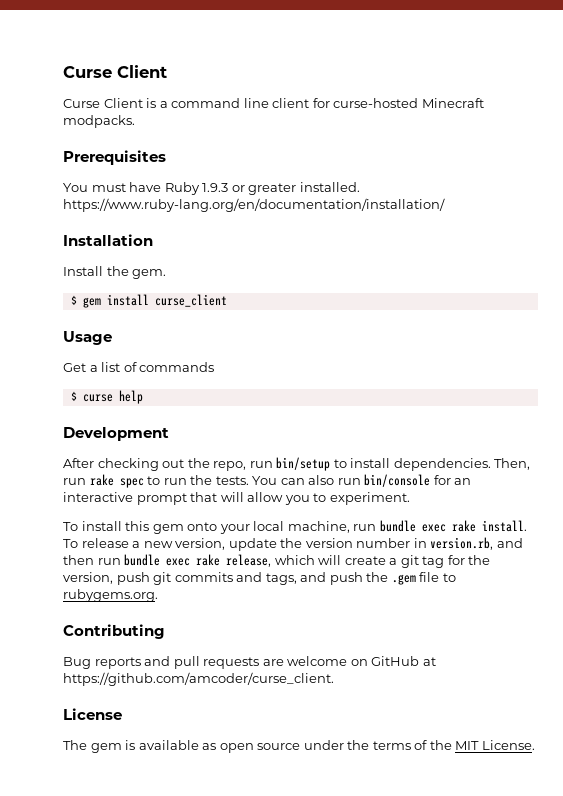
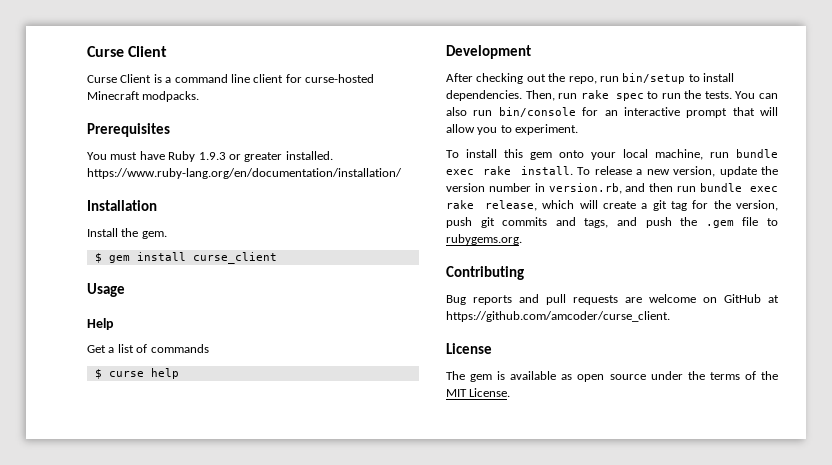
+ Help

